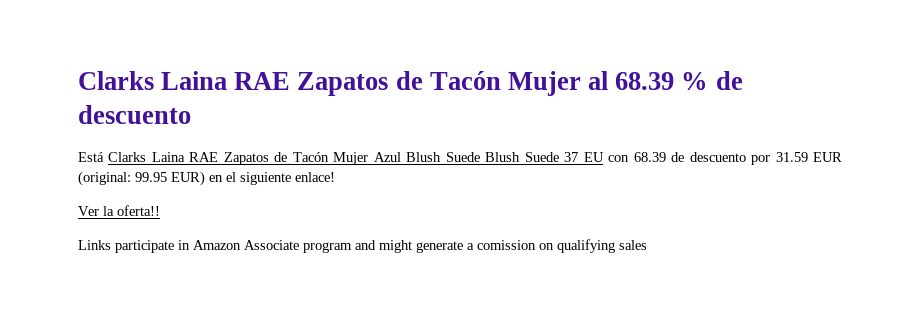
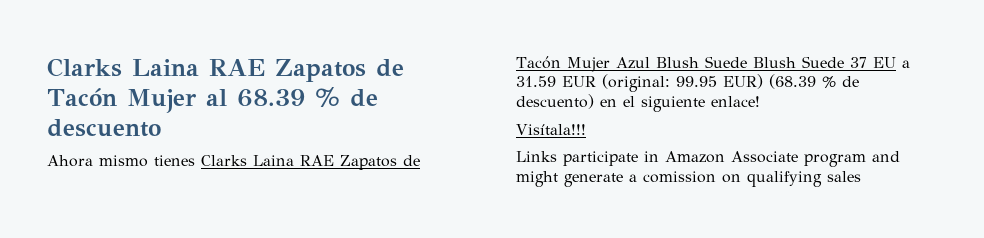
- Está Clarks Laina RAE Zapatos de Tacón Mujer Azul Blush Suede Blush Suede 37 EU con 68.39 de descuento por 31.59 EUR (original: 99.95 EUR) en el siguiente enlace!
+ Ahora mismo tienes Clarks Laina RAE Zapatos de Tacón Mujer Azul Blush Suede Blush Suede 37 EU a 31.59 EUR (original: 99.95 EUR) (68.39 % de descuento) en el siguiente enlace!
- Ver la oferta!!
+ Visítala!!!

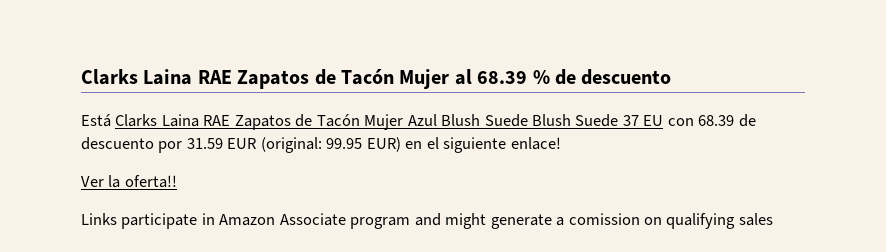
- Ahora mismo tienes Clarks Laina RAE Zapatos de Tacón Mujer Azul Blush Suede Blush Suede 37 EU a 31.59 EUR (original: 99.95 EUR) (68.39 % de descuento) en el siguiente enlace!
+ Está Clarks Laina RAE Zapatos de Tacón Mujer Azul Blush Suede Blush Suede 37 EU con 68.39 de descuento por 31.59 EUR (original: 99.95 EUR) en el siguiente enlace!
- Visítala!!!
+ Ver la oferta!!

